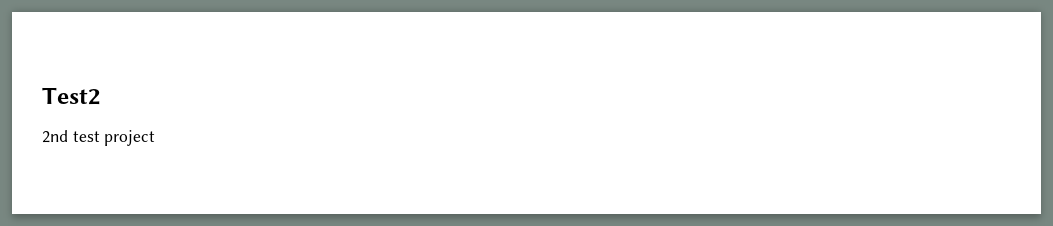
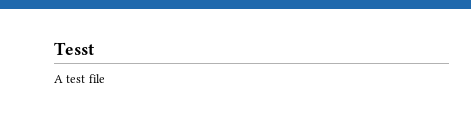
- Test2
- 2nd test project
+ Tesst
+ A test file

